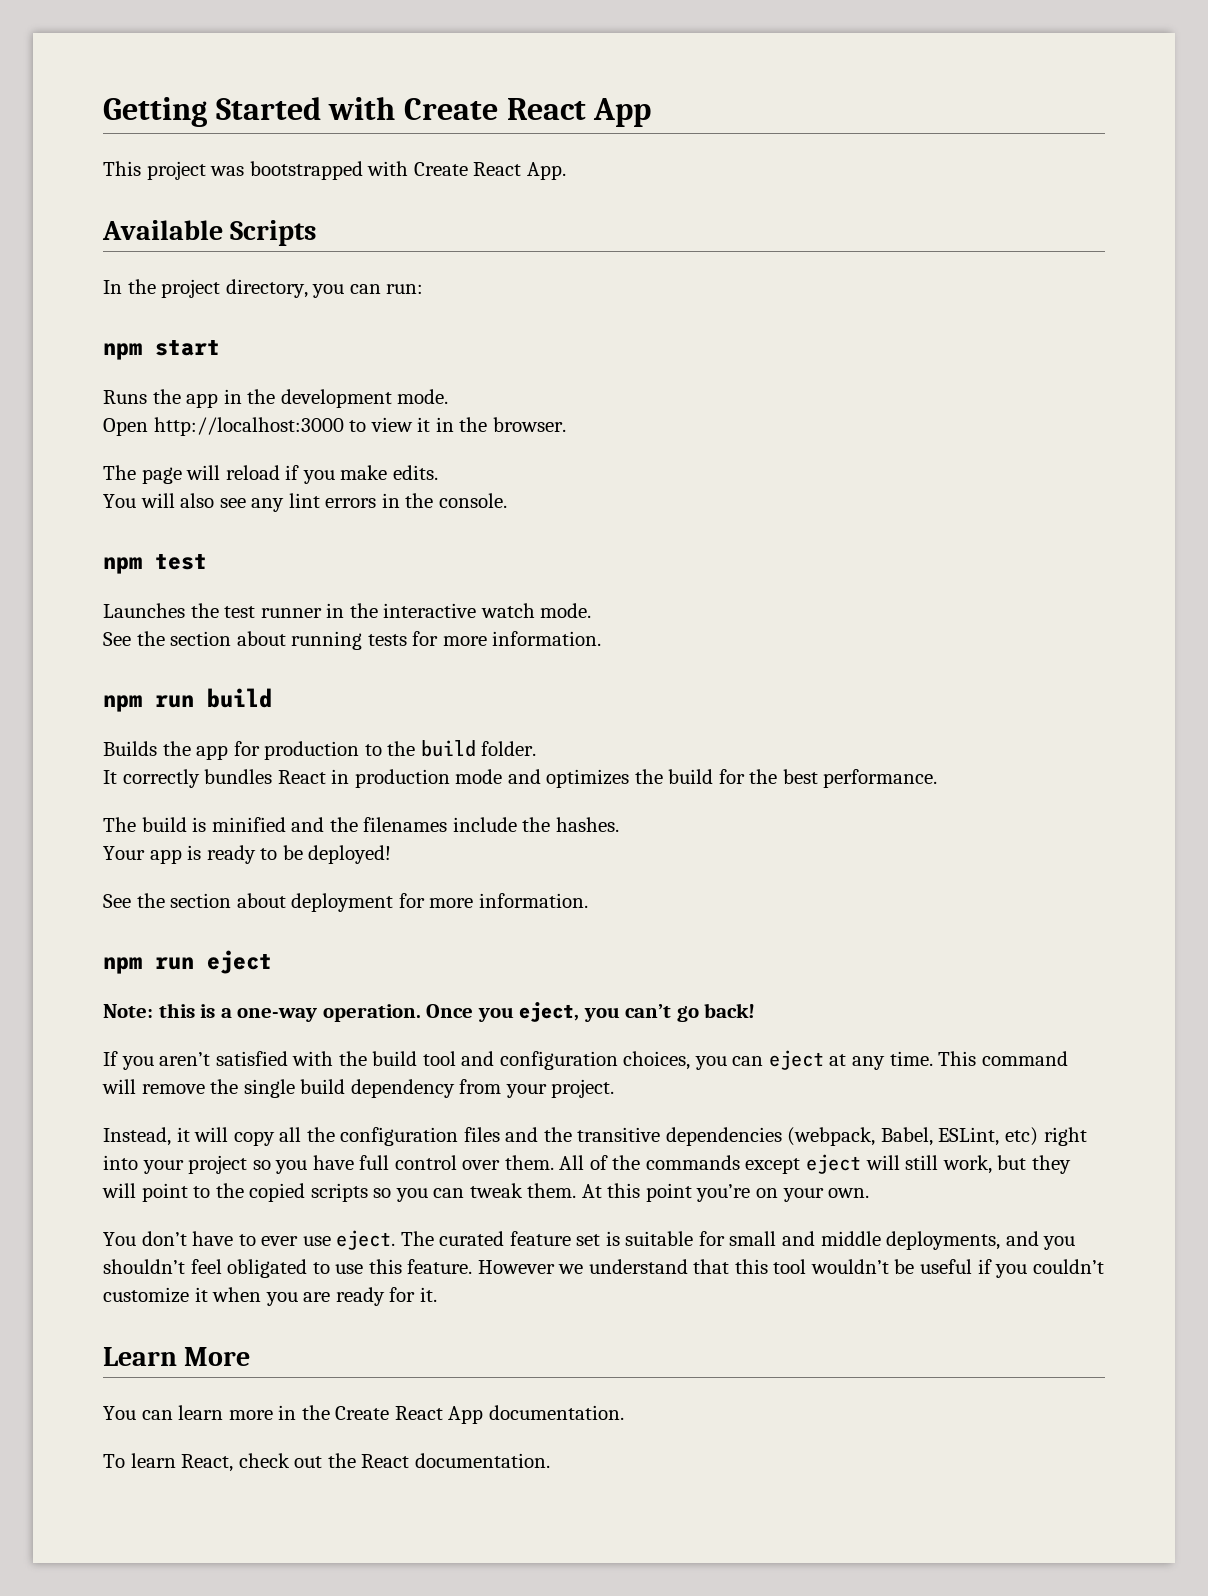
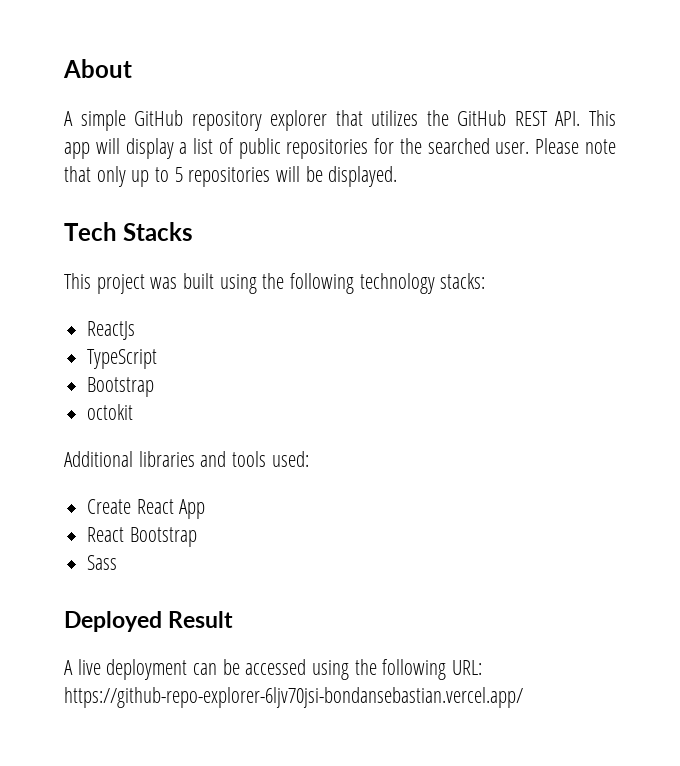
- Getting Started with Create React App
- This project was bootstrapped with Create React App.
- Available Scripts
- In the project directory, you can run:
- npm start
- Runs the app in the development mode.
- Open http://localhost:3000 to view it in the browser.
- The page will reload if you make edits.
- You will also see any lint errors in the console.
- npm test
- Launches the test runner in the interactive watch mode.
- See the section about running tests for more information.
- npm run build
- Builds the app for production to the build folder.
- It correctly bundles React in production mode and optimizes the build for the best performance.
- The build is minified and the filenames include the hashes.
- Your app is ready to be deployed!
- See the section about deployment for more information.
- npm run eject
- Note: this is a one-way operation. Once you eject, you can’t go back!
- If you aren’t satisfied with the build tool and configuration choices, you can eject at any time. This command will remove the single build dependency from your project.
- Instead, it will copy all the configuration files and the transitive dependencies (webpack, Babel, ESLint, etc) right into your project so you have full control over them. All of the commands except eject will still work, but they will point to the copied scripts so you can tweak them. At this point you’re on your own.
- You don’t have to ever use eject. The curated feature set is suitable for small and middle deployments, and you shouldn’t feel obligated to use this feature. However we understand that this tool wouldn’t be useful if you couldn’t customize it when you are ready for it.
- Learn More
- You can learn more in the Create React App documentation.
- To learn React, check out the React documentation.
+ About
+ A simple GitHub repository explorer that utilizes the GitHub REST API. This app will display a list of public repositories for the searched user. Please note that only up to 5 repositories will be displayed.
+ Tech Stacks
+ This project was built using the following technology stacks:
+ ReactJs
+ TypeScript
+ Bootstrap
+ octokit
+ Additional libraries and tools used:
+ Create React App
+ React Bootstrap
+ Sass
+ Deployed Result
+ A live deployment can be accessed using the following URL: https://github-repo-explorer-6ljv70jsi-bondansebastian.vercel.app/

